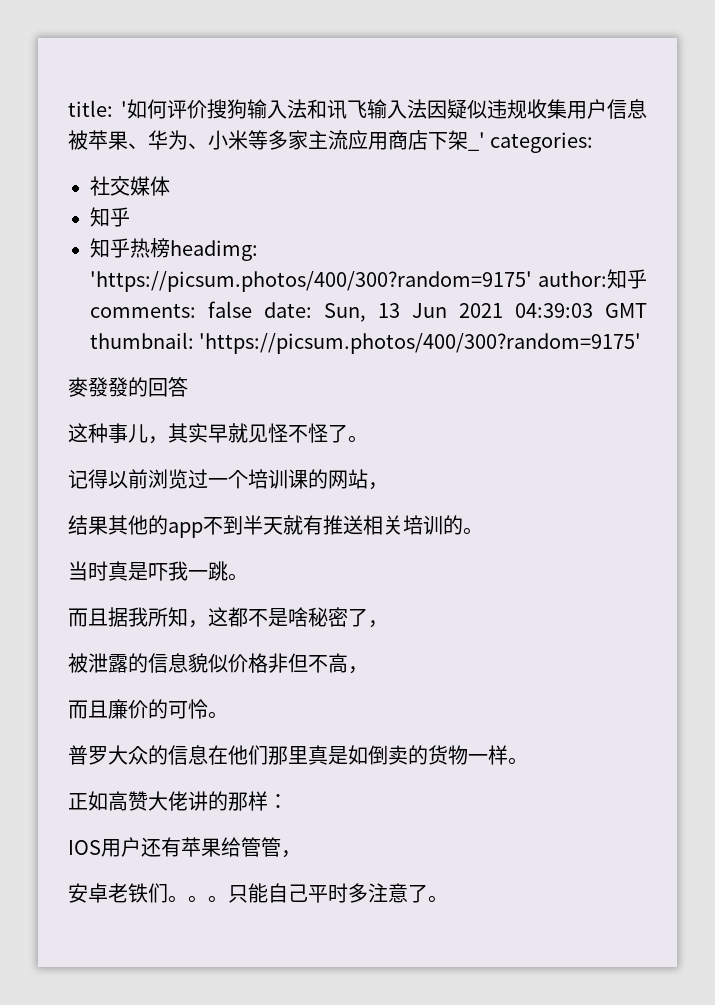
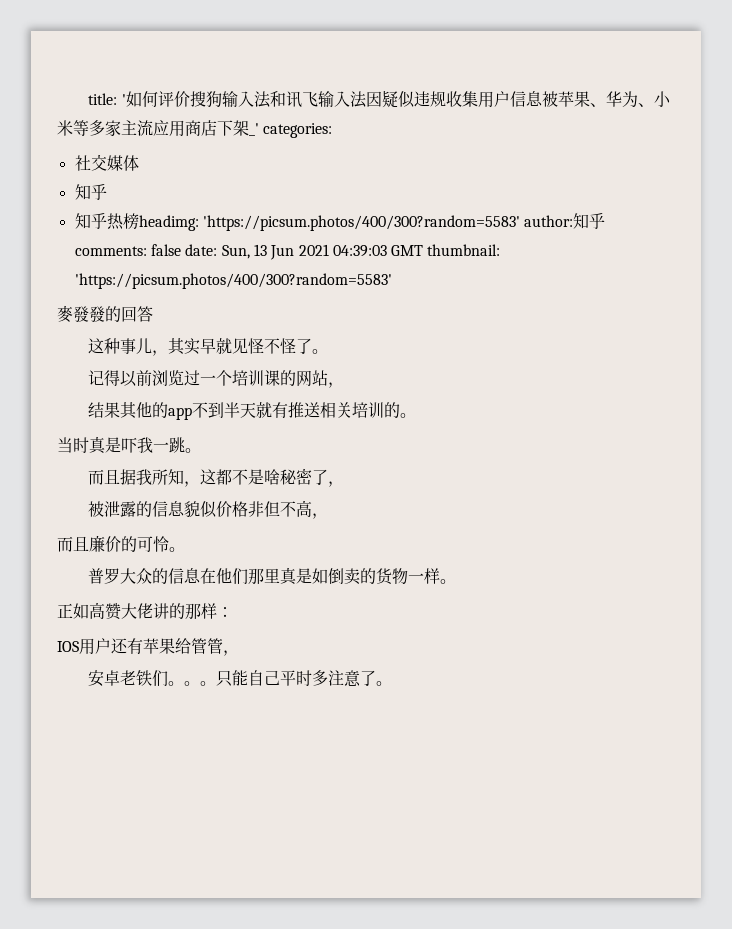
- 知乎热榜headimg: 'https://picsum.photos/400/300?random=9175' author:知乎comments: false date: Sun, 13 Jun 2021 04:39:03 GMT thumbnail: 'https://picsum.photos/400/300?random=9175'
+ 知乎热榜headimg: 'https://picsum.photos/400/300?random=5583' author:知乎comments: false date: Sun, 13 Jun 2021 04:39:03 GMT thumbnail: 'https://picsum.photos/400/300?random=5583'

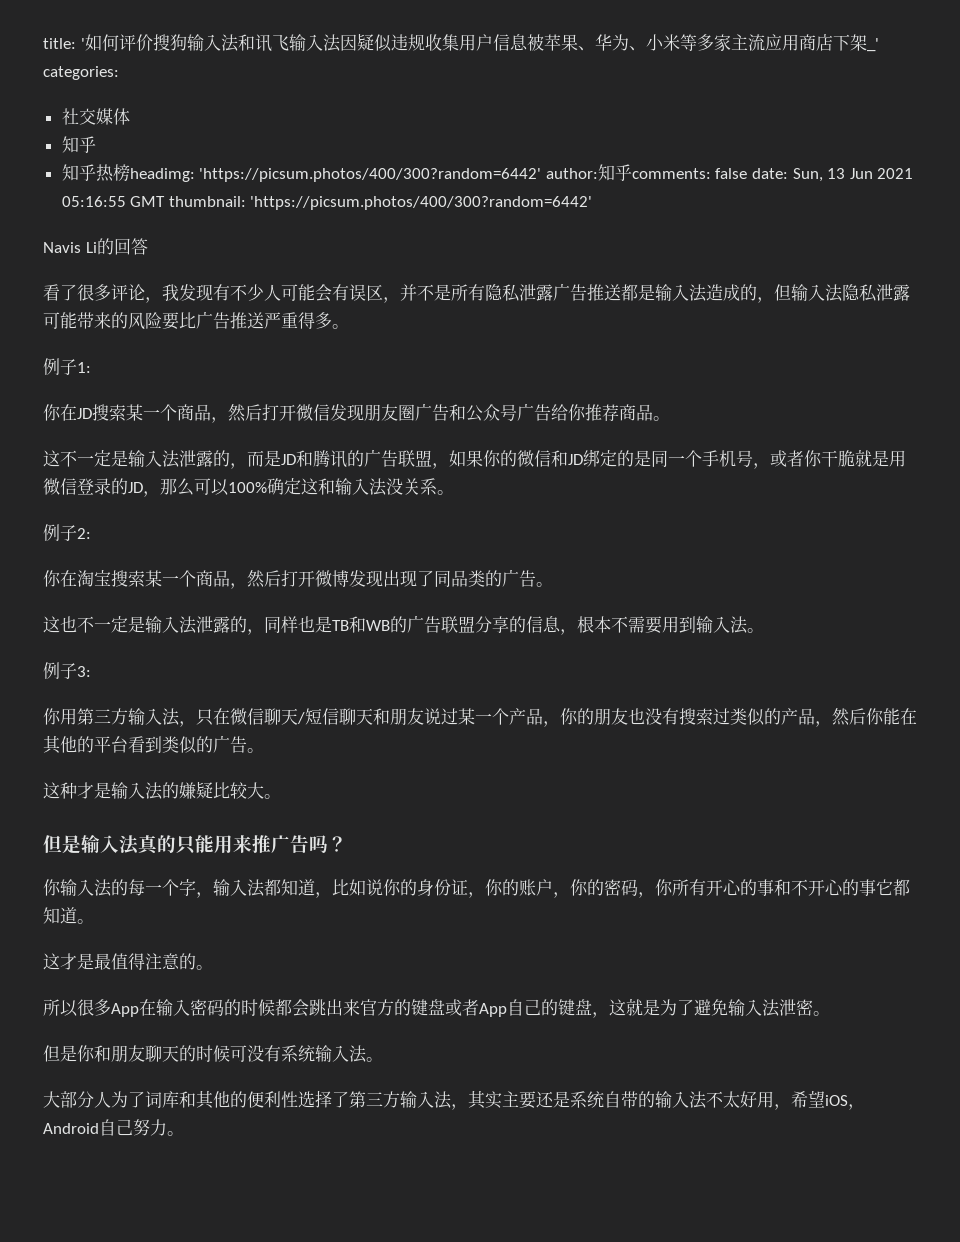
- 知乎热榜headimg: 'https://picsum.photos/400/300?random=5583' author:知乎comments: false date: Sun, 13 Jun 2021 04:39:03 GMT thumbnail: 'https://picsum.photos/400/300?random=5583'
- 麥發發的回答
+ 知乎热榜headimg: 'https://picsum.photos/400/300?random=6442' author:知乎comments: false date: Sun, 13 Jun 2021 05:16:55 GMT thumbnail: 'https://picsum.photos/400/300?random=6442'
+ Navis Li的回答
- 这种事儿，其实早就见怪不怪了。
- 记得以前浏览过一个培训课的网站，
- 结果其他的app不到半天就有推送相关培训的。
- 当时真是吓我一跳。
- 而且据我所知，这都不是啥秘密了，
- 被泄露的信息貌似价格非但不高，
- 而且廉价的可怜。
- 普罗大众的信息在他们那里真是如倒卖的货物一样。
- 正如高赞大佬讲的那样：
- IOS用户还有苹果给管管，
- 安卓老铁们。。。只能自己平时多注意了。
+ 看了很多评论，我发现有不少人可能会有误区，并不是所有隐私泄露广告推送都是输入法造成的，但输入法隐私泄露可能带来的风险要比广告推送严重得多。
+ 例子1:
+ 你在JD搜索某一个商品，然后打开微信发现朋友圈广告和公众号广告给你推荐商品。
+ 这不一定是输入法泄露的，而是JD和腾讯的广告联盟，如果你的微信和JD绑定的是同一个手机号，或者你干脆就是用微信登录的JD，那么可以100%确定这和输入法没关系。
+ 例子2:
+ 你在淘宝搜索某一个商品，然后打开微博发现出现了同品类的广告。
+ 这也不一定是输入法泄露的，同样也是TB和WB的广告联盟分享的信息，根本不需要用到输入法。
+ 例子3:
+ 你用第三方输入法，只在微信聊天/短信聊天和朋友说过某一个产品，你的朋友也没有搜索过类似的产品，然后你能在其他的平台看到类似的广告。
+ 这种才是输入法的嫌疑比较大。
+ 但是输入法真的只能用来推广告吗？
+ 你输入法的每一个字，输入法都知道，比如说你的身份证，你的账户，你的密码，你所有开心的事和不开心的事它都知道。
+ 这才是最值得注意的。
+ 所以很多App在输入密码的时候都会跳出来官方的键盘或者App自己的键盘，这就是为了避免输入法泄密。
+ 但是你和朋友聊天的时候可没有系统输入法。
+ 大部分人为了词库和其他的便利性选择了第三方输入法，其实主要还是系统自带的输入法不太好用，希望iOS，Android自己努力。

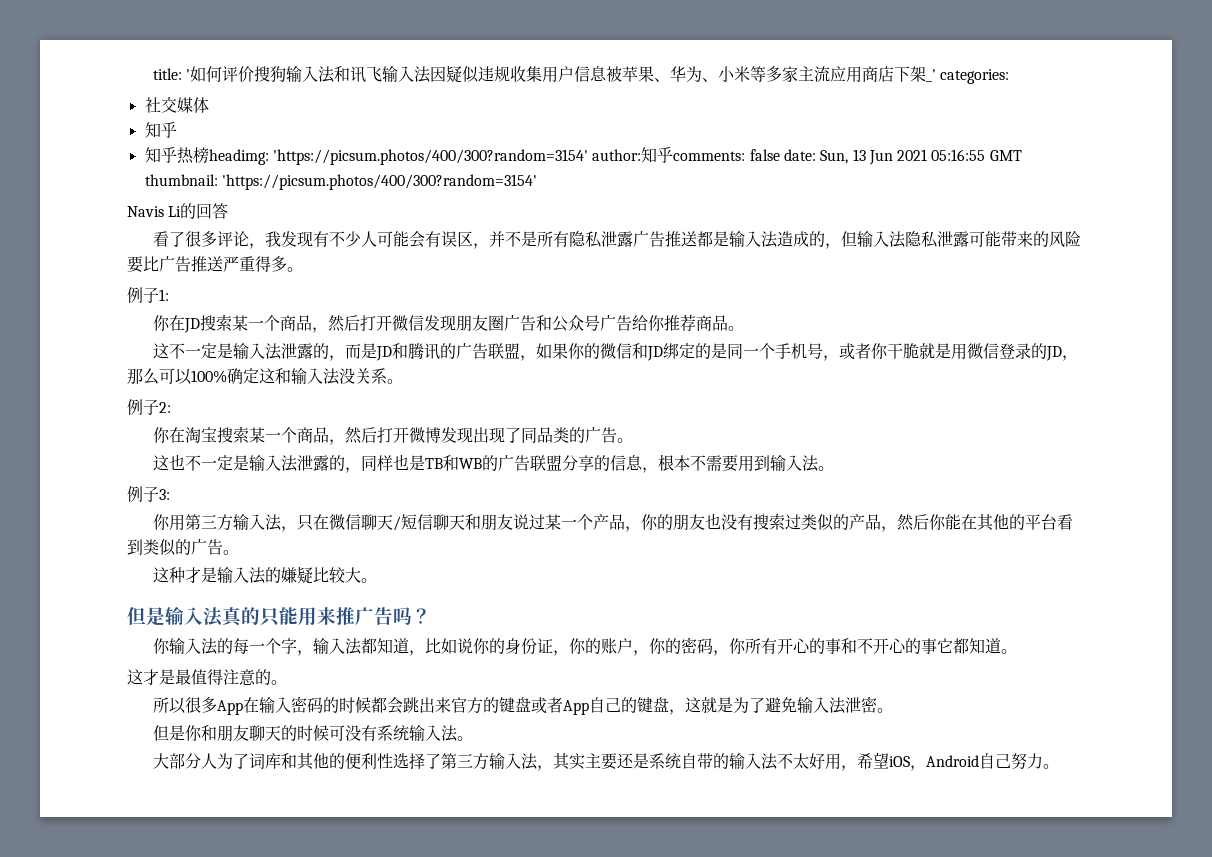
- 知乎热榜headimg: 'https://picsum.photos/400/300?random=6442' author:知乎comments: false date: Sun, 13 Jun 2021 05:16:55 GMT thumbnail: 'https://picsum.photos/400/300?random=6442'
+ 知乎热榜headimg: 'https://picsum.photos/400/300?random=3154' author:知乎comments: false date: Sun, 13 Jun 2021 05:16:55 GMT thumbnail: 'https://picsum.photos/400/300?random=3154'

